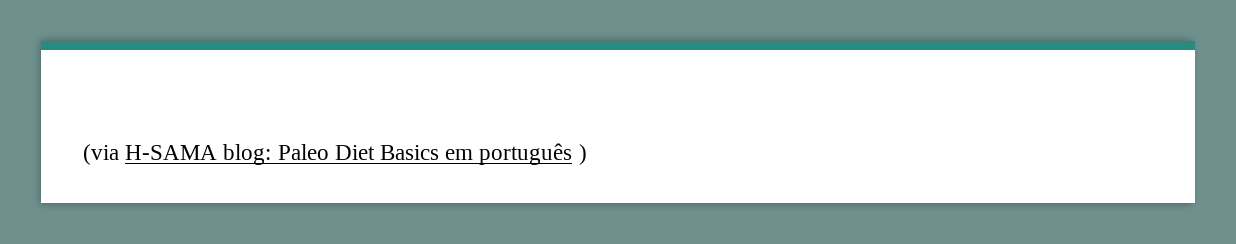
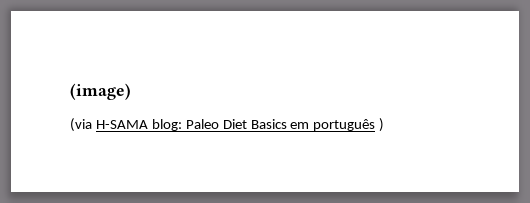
+ (image)

